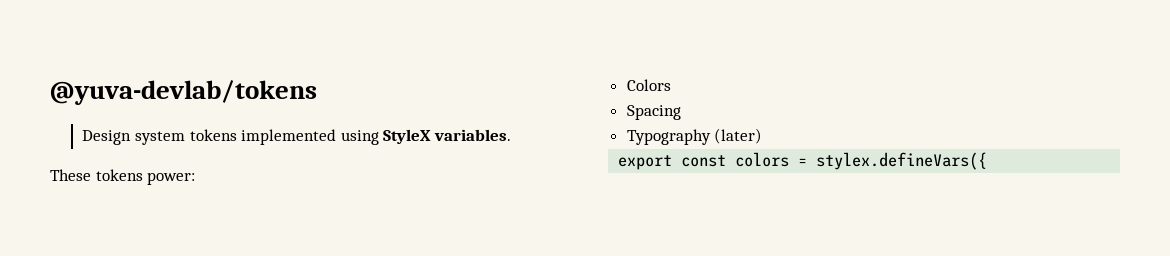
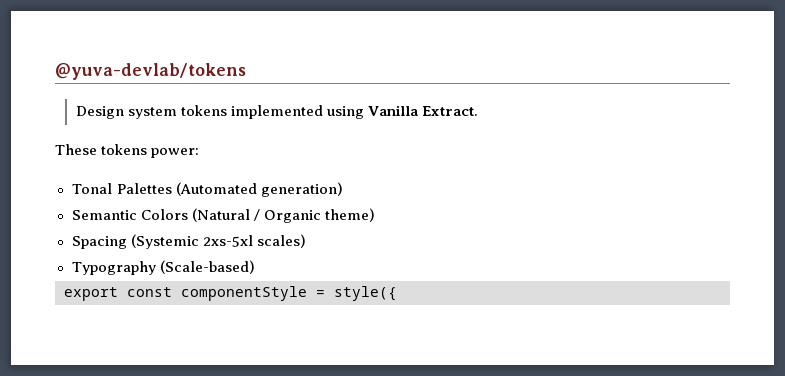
- Design system tokens implemented using StyleX variables.
+ Design system tokens implemented using Vanilla Extract.
- Colors
- Spacing
+ Tonal Palettes (Automated generation)
+ Semantic Colors (Natural / Organic theme)
+ Spacing (Systemic 2xs-5xl scales)
- Typography (later)
+ Typography (Scale-based)
- export const colors = stylex.defineVars({
+ export const componentStyle = style({

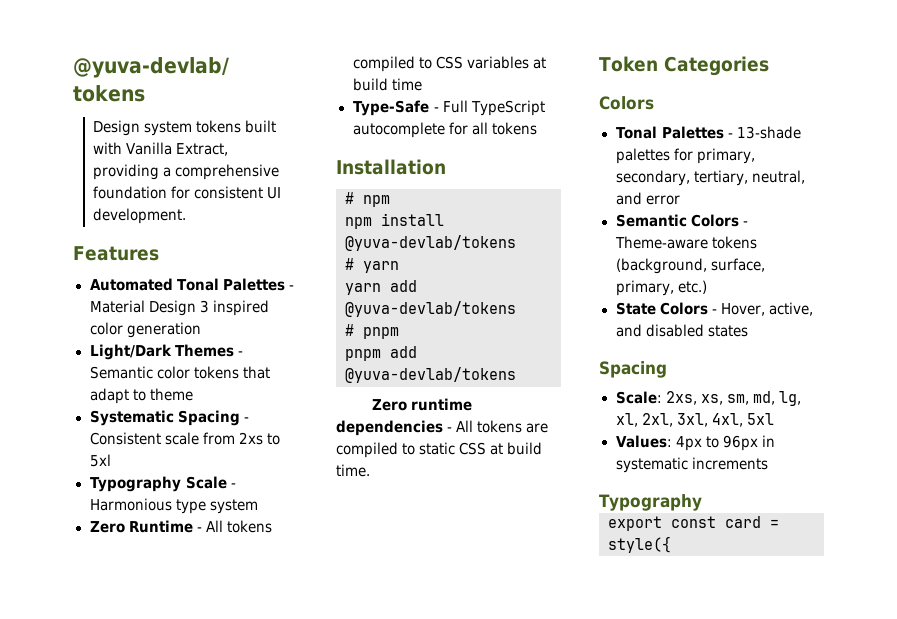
- Design system tokens implemented using Vanilla Extract.
- These tokens power:
- Tonal Palettes (Automated generation)
- Semantic Colors (Natural / Organic theme)
- Spacing (Systemic 2xs-5xl scales)
- Typography (Scale-based)
+ Design system tokens built with Vanilla Extract, providing a comprehensive foundation for consistent UI development.
+ Features
+ Automated Tonal Palettes - Material Design 3 inspired color generation
+ Light/Dark Themes - Semantic color tokens that adapt to theme
+ Systematic Spacing - Consistent scale from 2xs to 5xl
+ Typography Scale - Harmonious type system
+ Zero Runtime - All tokens compiled to CSS variables at build time
+ Type-Safe - Full TypeScript autocomplete for all tokens
+ Installation
+ # npm
+ npm install @yuva-devlab/tokens
+ # yarn
+ yarn add @yuva-devlab/tokens
+ # pnpm
+ pnpm add @yuva-devlab/tokens
+ Zero runtime dependencies - All tokens are compiled to static CSS at build time.
+ Token Categories
+ Colors
+ Tonal Palettes - 13-shade palettes for primary, secondary, tertiary, neutral, and error
+ Semantic Colors - Theme-aware tokens (background, surface, primary, etc.)
+ State Colors - Hover, active, and disabled states
+ Spacing
+ Scale: 2xs, xs, sm, md, lg, xl, 2xl, 3xl, 4xl, 5xl
+ Values: 4px to 96px in systematic increments
+ Typography
- export const componentStyle = style({
+ export const card = style({

